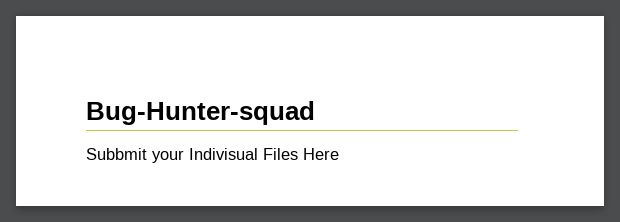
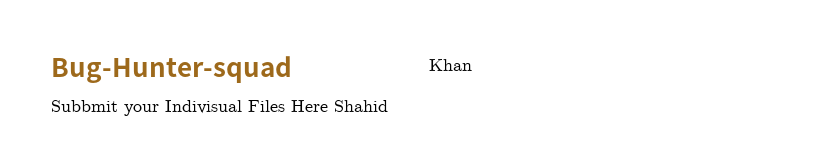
- Subbmit your Indivisual Files Here
+ Subbmit your Indivisual Files Here Shahid Khan

